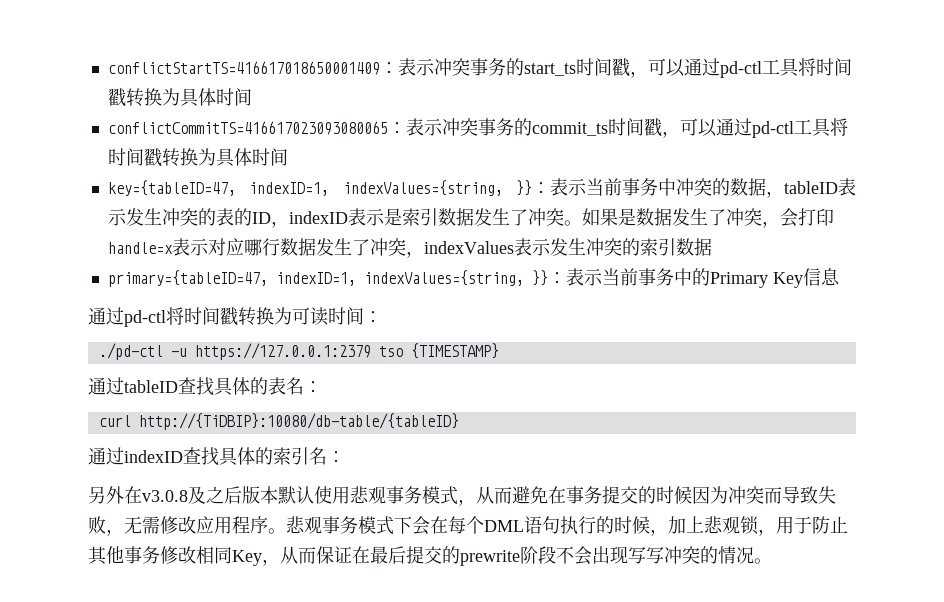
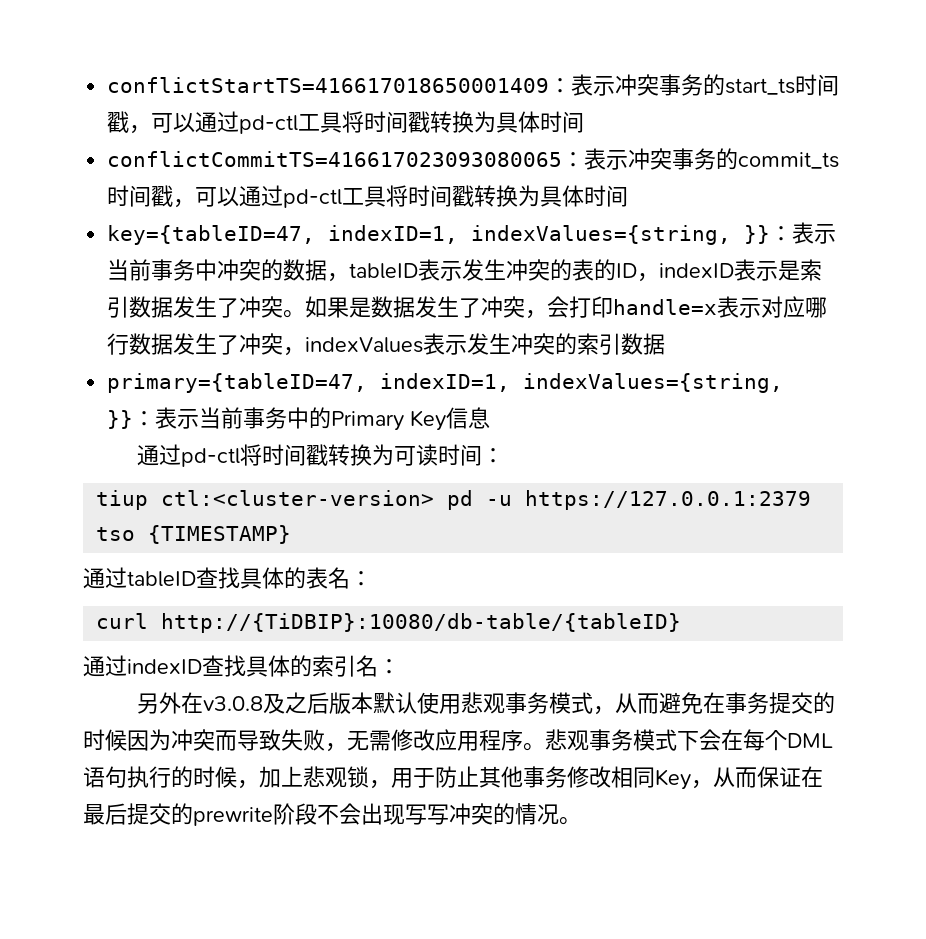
- ./pd-ctl -u https://127.0.0.1:2379 tso {TIMESTAMP}
+ tiup ctl:<cluster-version> pd -u https://127.0.0.1:2379 tso {TIMESTAMP}

